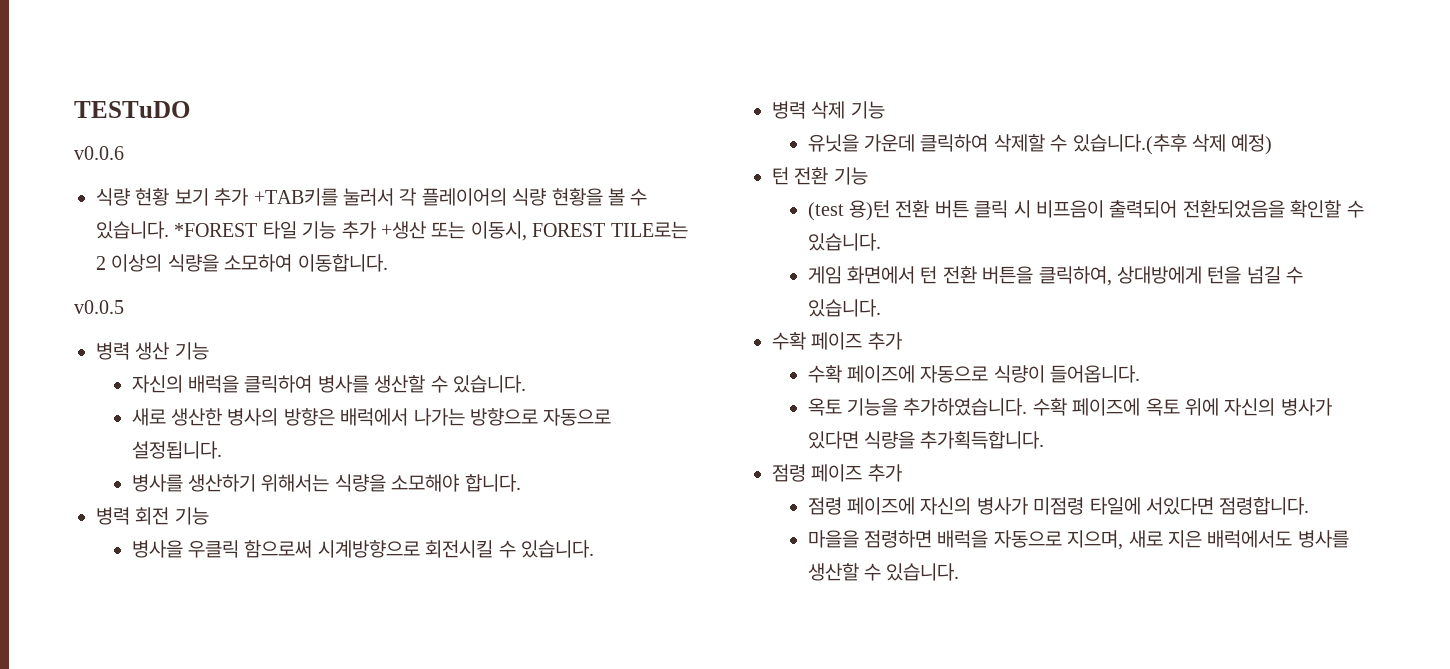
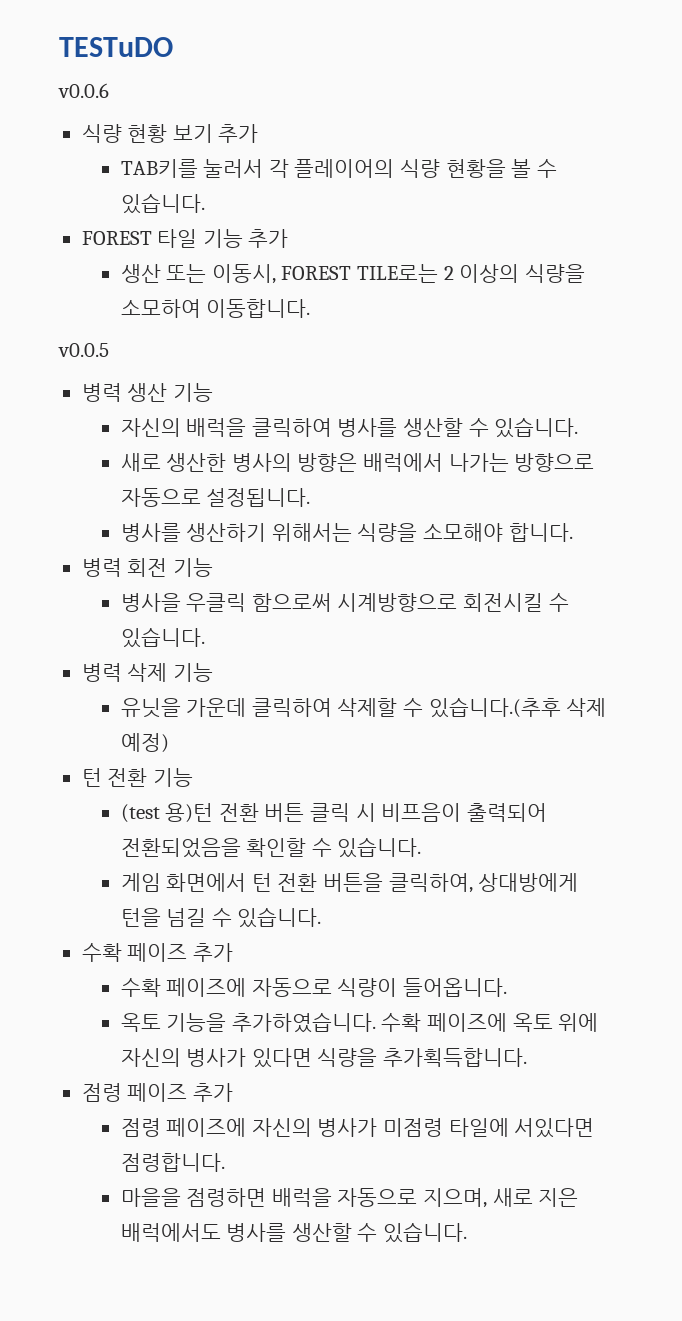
- 식량 현황 보기 추가 +TAB키를 눌러서 각 플레이어의 식량 현황을 볼 수 있습니다. *FOREST 타일 기능 추가 +생산 또는 이동시, FOREST TILE로는 2 이상의 식량을 소모하여 이동합니다.
+ 식량 현황 보기 추가
+ TAB키를 눌러서 각 플레이어의 식량 현황을 볼 수 있습니다.
+ FOREST 타일 기능 추가
+ 생산 또는 이동시, FOREST TILE로는 2 이상의 식량을 소모하여 이동합니다.

